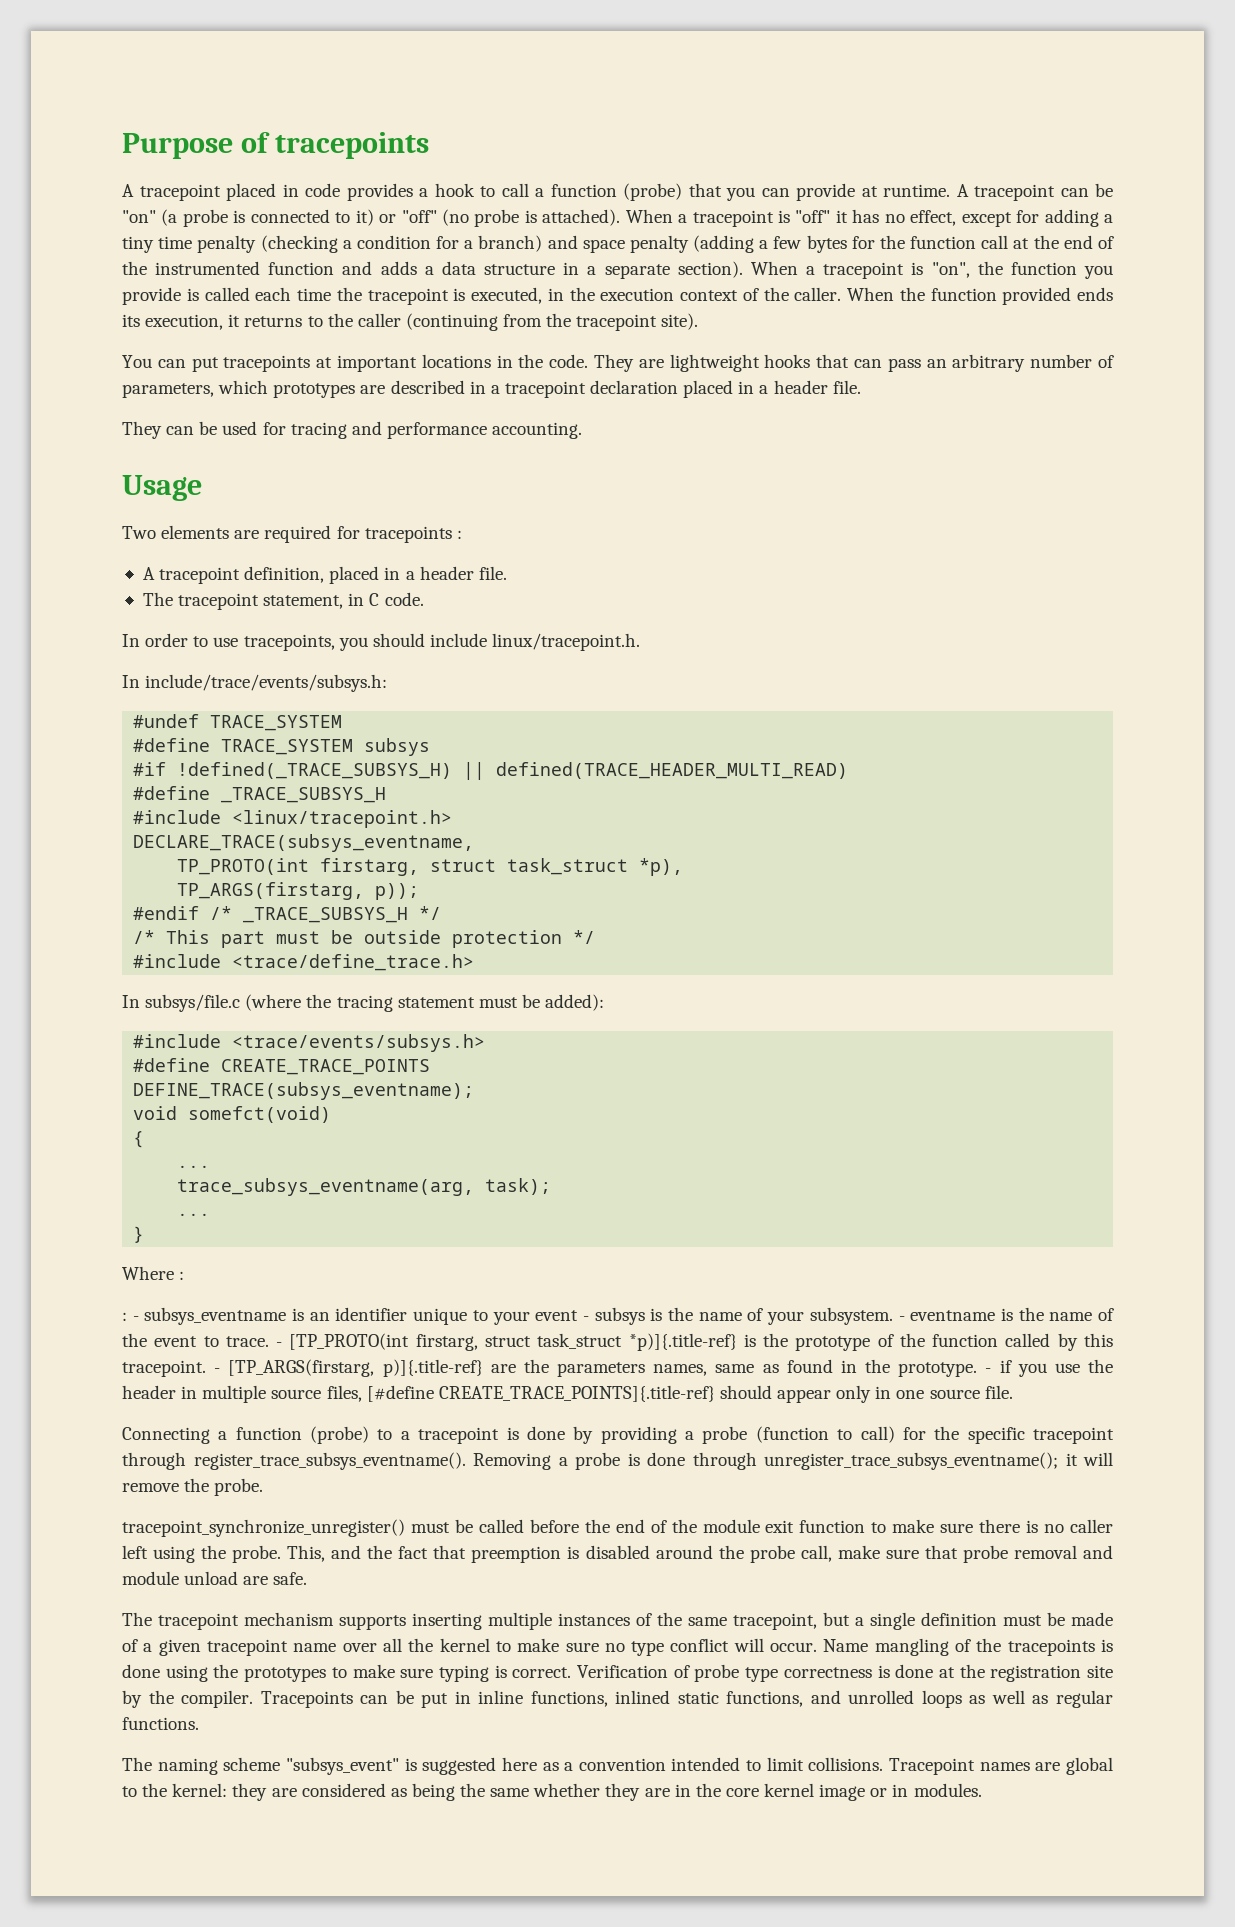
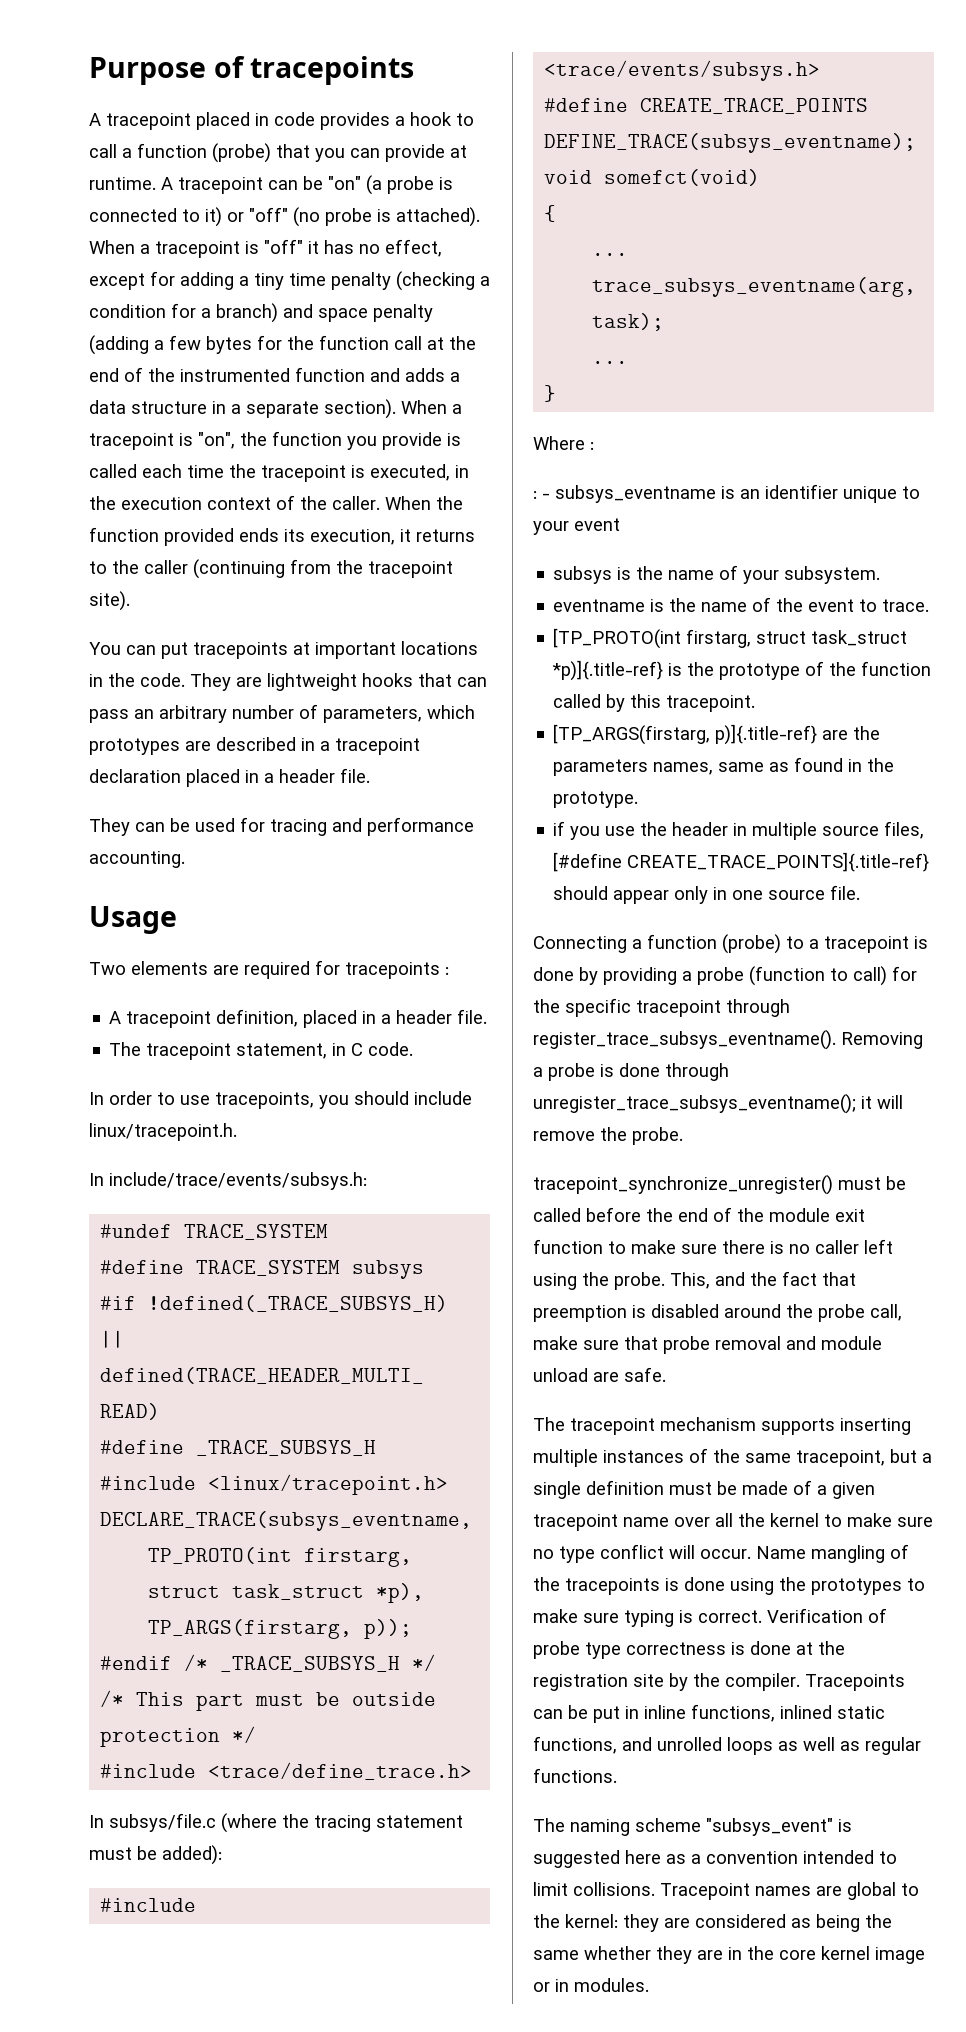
- - subsys_eventname is an identifier unique to your event - subsys is the name of your subsystem. - eventname is the name of the event to trace. - [TP_PROTO(int firstarg, struct task_struct *p)]{.title-ref} is the prototype of the function called by this tracepoint. - [TP_ARGS(firstarg, p)]{.title-ref} are the parameters names, same as found in the prototype. - if you use the header in multiple source files, [#define CREATE_TRACE_POINTS]{.title-ref} should appear only in one source file.
+ - subsys_eventname is an identifier unique to your event
+ subsys is the name of your subsystem.
+ eventname is the name of the event to trace.
+ [TP_PROTO(int firstarg, struct task_struct *p)]{.title-ref} is the prototype of the function called by this tracepoint.
+ [TP_ARGS(firstarg, p)]{.title-ref} are the parameters names, same as found in the prototype.
+ if you use the header in multiple source files, [#define CREATE_TRACE_POINTS]{.title-ref} should appear only in one source file.

